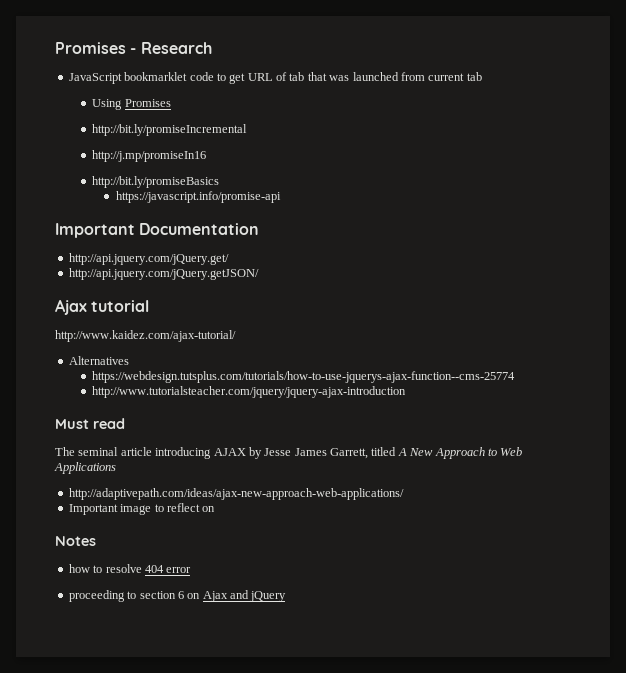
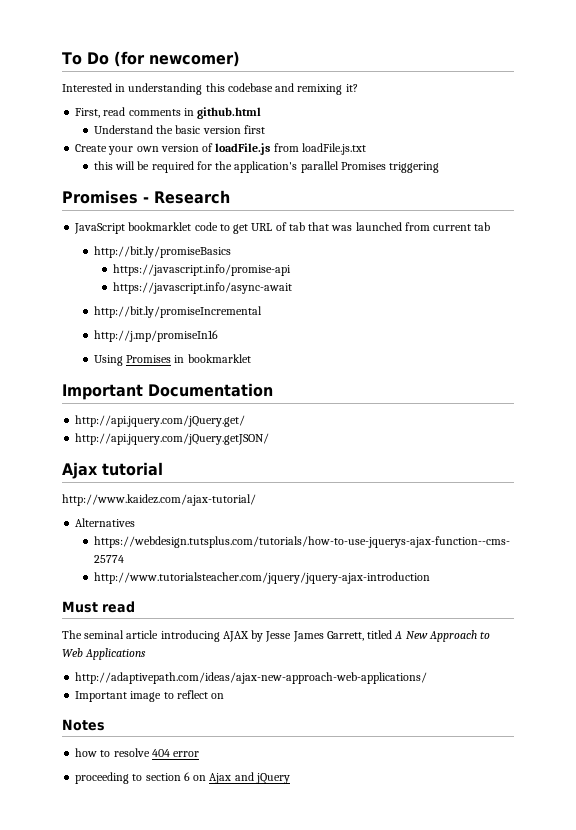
+ To Do (for newcomer)
+ Interested in understanding this codebase and remixing it?
+ First, read comments in github.html
+ Understand the basic version first
+ Create your own version of loadFile.js from loadFile.js.txt
+ this will be required for the application's parallel Promises triggering
- Using Promises
+ http://bit.ly/promiseBasics
+ https://javascript.info/promise-api
+ https://javascript.info/async-await
- http://bit.ly/promiseBasics
- https://javascript.info/promise-api
+ Using Promises in bookmarklet

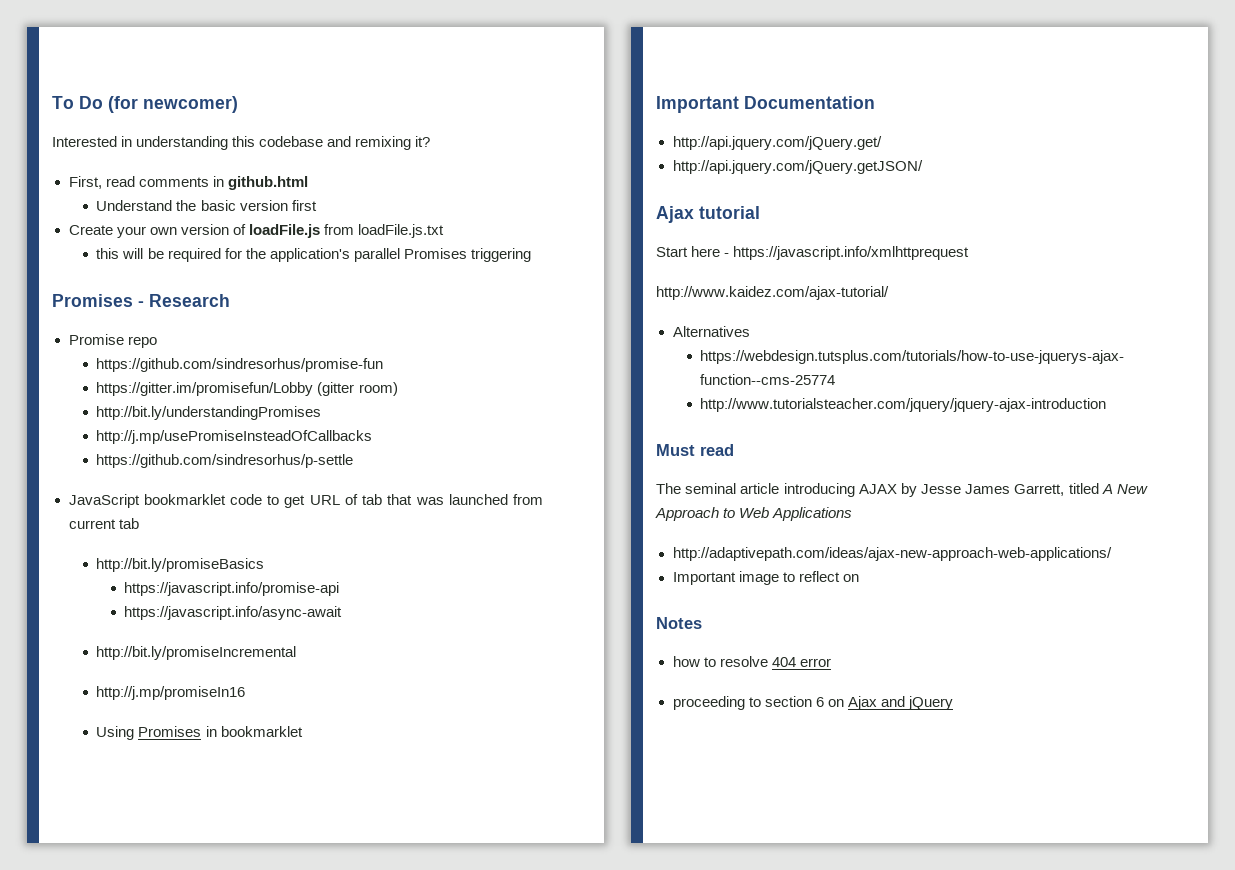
+ Promise repo
+ https://github.com/sindresorhus/promise-fun
+ https://gitter.im/promisefun/Lobby (gitter room)
+ http://bit.ly/understandingPromises
+ http://j.mp/usePromiseInsteadOfCallbacks
+ https://github.com/sindresorhus/p-settle
+ Start here - https://javascript.info/xmlhttprequest

